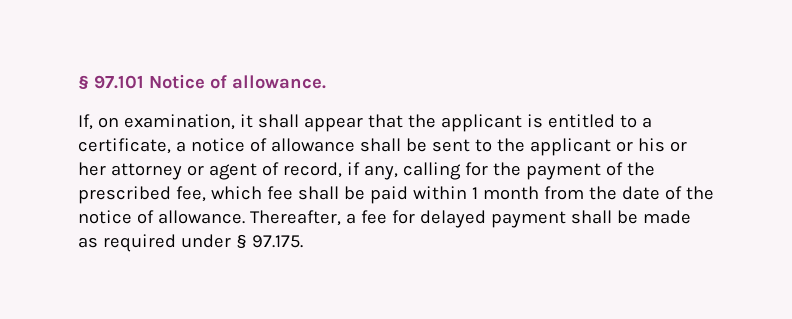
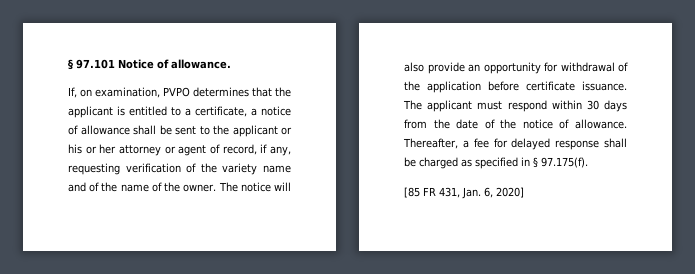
- If, on examination, it shall appear that the applicant is entitled to a certificate, a notice of allowance shall be sent to the applicant or his or her attorney or agent of record, if any, calling for the payment of the prescribed fee, which fee shall be paid within 1 month from the date of the notice of allowance.
+ If, on examination, PVPO determines that the applicant is entitled to a certificate, a notice of allowance shall be sent to the applicant or his or her attorney or agent of record, if any, requesting verification of the variety name and of the name of the owner. The notice will also provide an opportunity for withdrawal of the application before certificate issuance. The applicant must respond within 30 days from the date of the notice of allowance.
- Thereafter, a fee for delayed payment shall be made as required under § 97.175.
+ Thereafter, a fee for delayed response shall be charged as specified in § 97.175(f).
+ [85 FR 431, Jan. 6, 2020]

